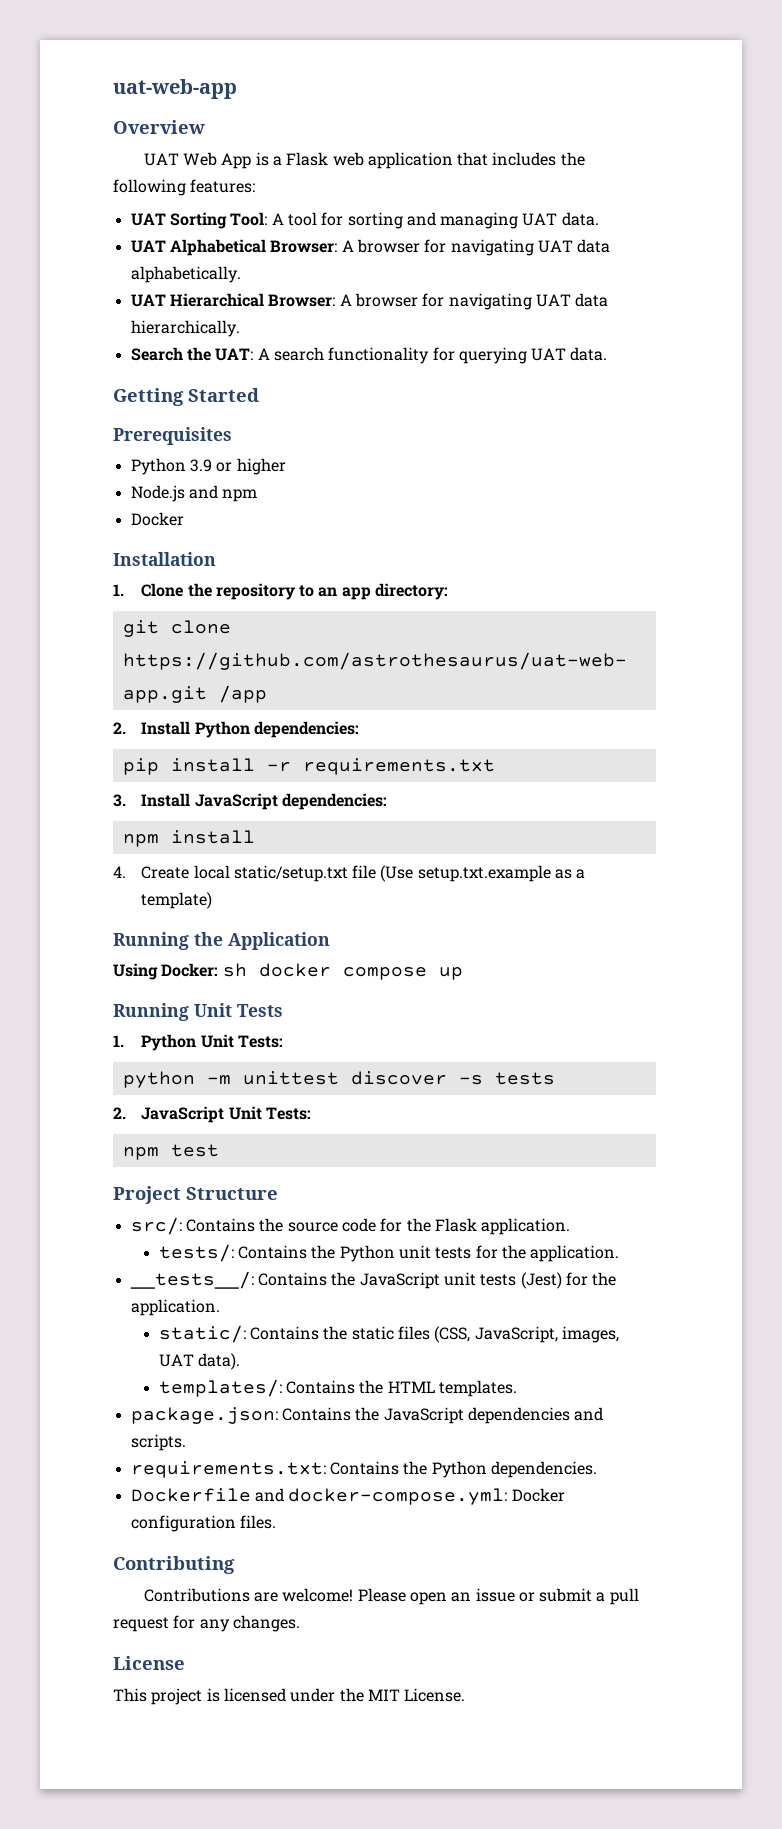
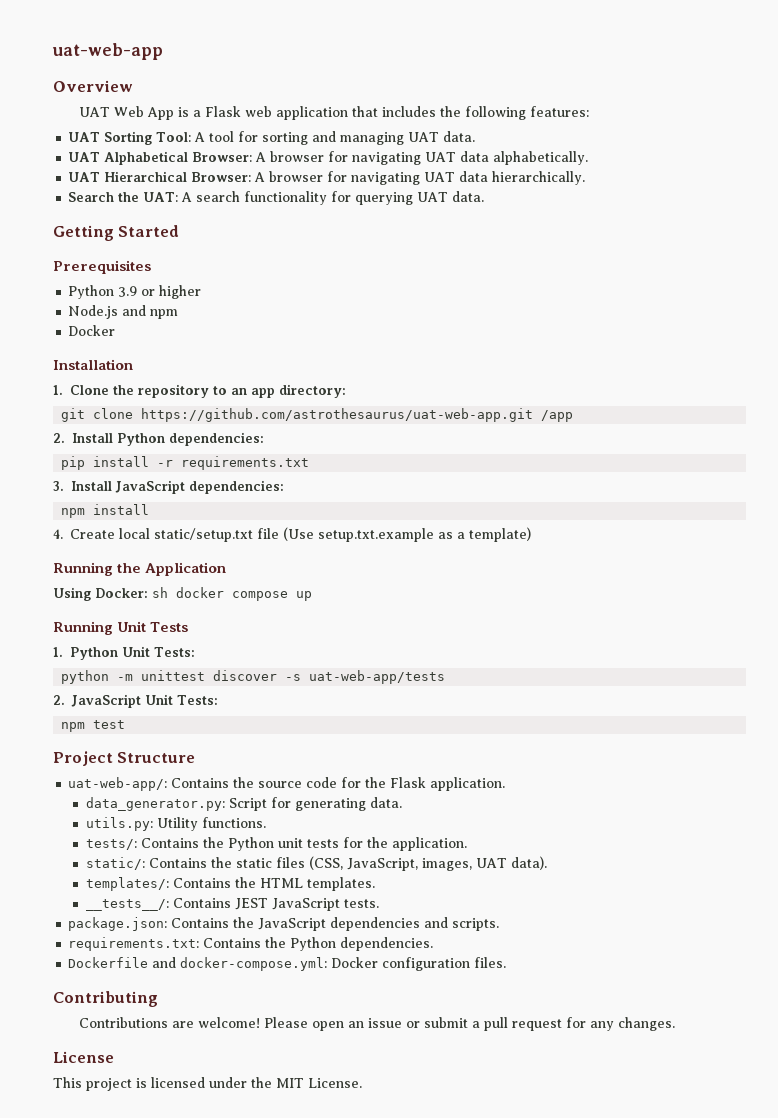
- python -m unittest discover -s tests
+ python -m unittest discover -s uat-web-app/tests
- src/: Contains the source code for the Flask application.
+ uat-web-app/: Contains the source code for the Flask application.
+ data_generator.py: Script for generating data.
+ utils.py: Utility functions.
- __tests__/: Contains the JavaScript unit tests (Jest) for the application.
+ __tests__/: Contains JEST JavaScript tests.

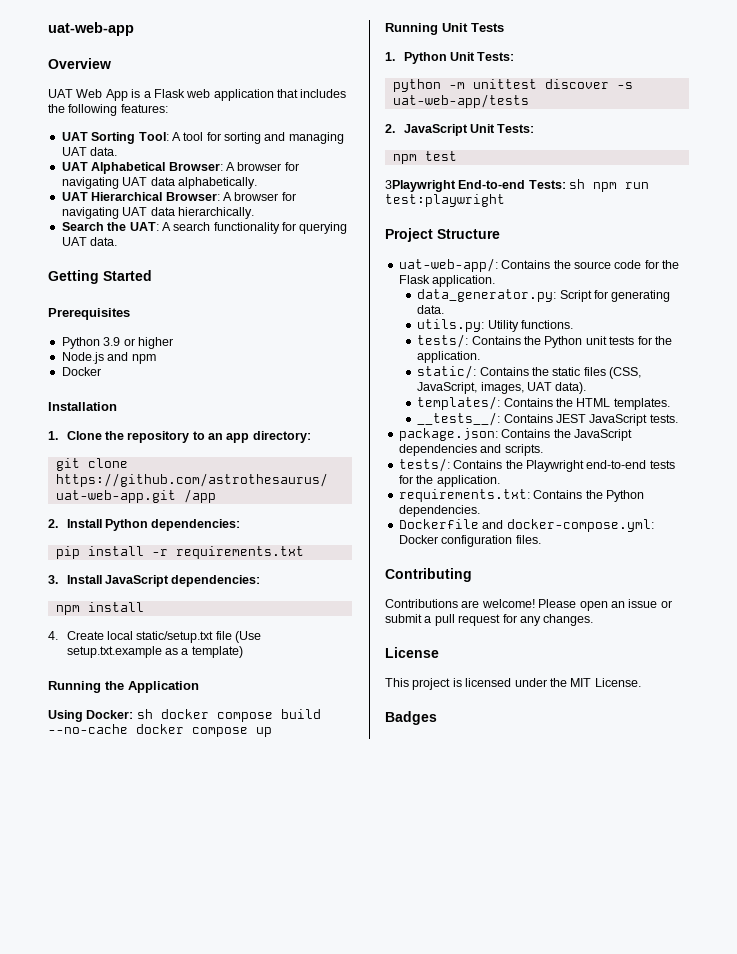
- Using Docker: sh docker compose up
+ Using Docker: sh docker compose build --no-cache docker compose up
+ 3Playwright End-to-end Tests: sh npm run test:playwright
+ tests/: Contains the Playwright end-to-end tests for the application.
+ Badges

